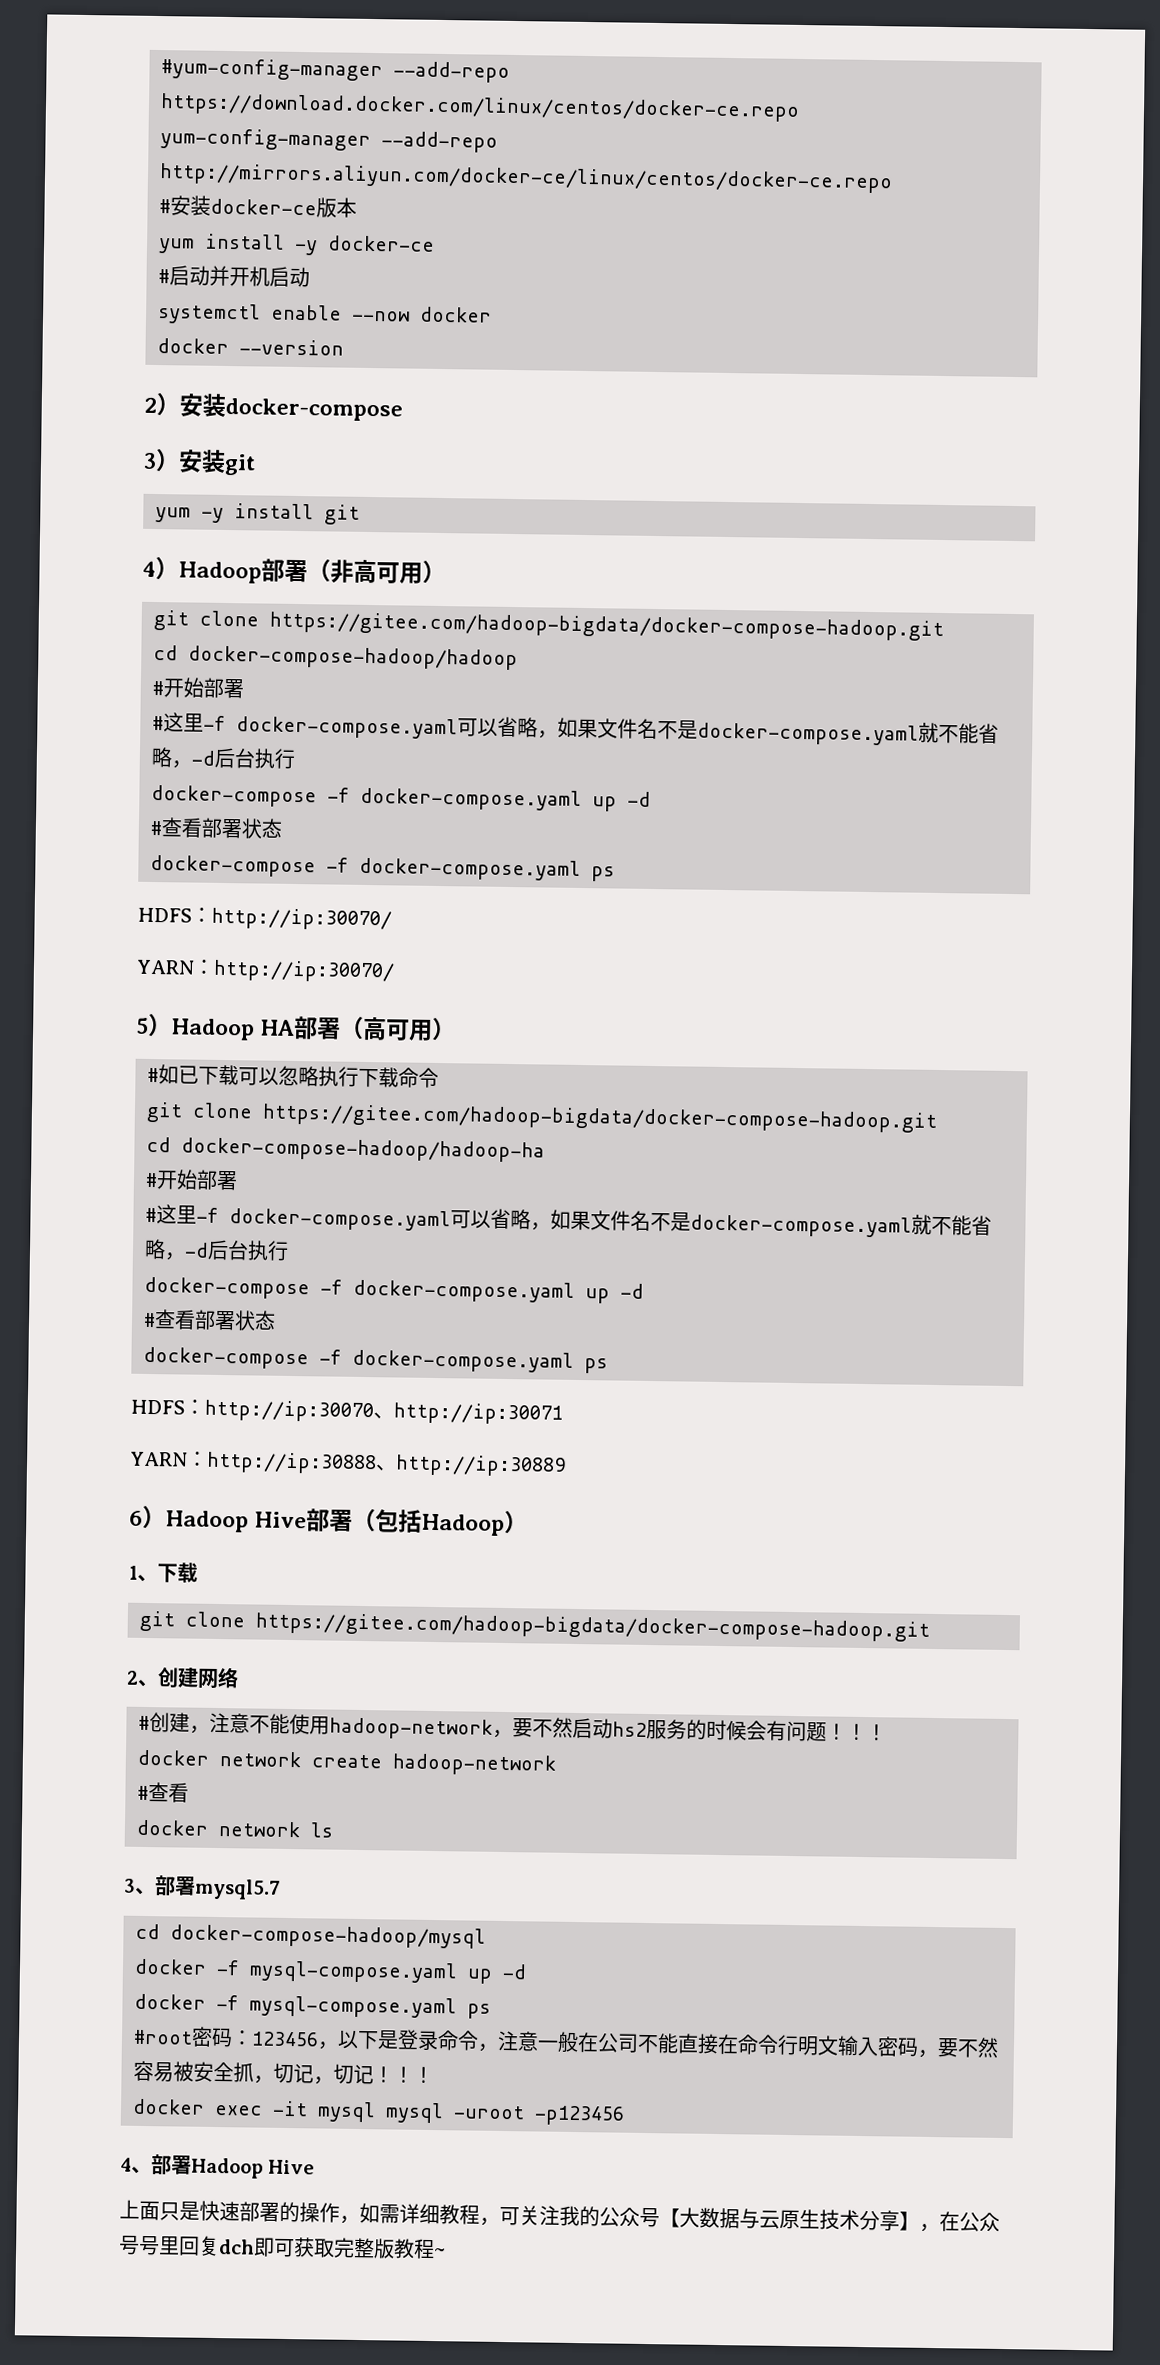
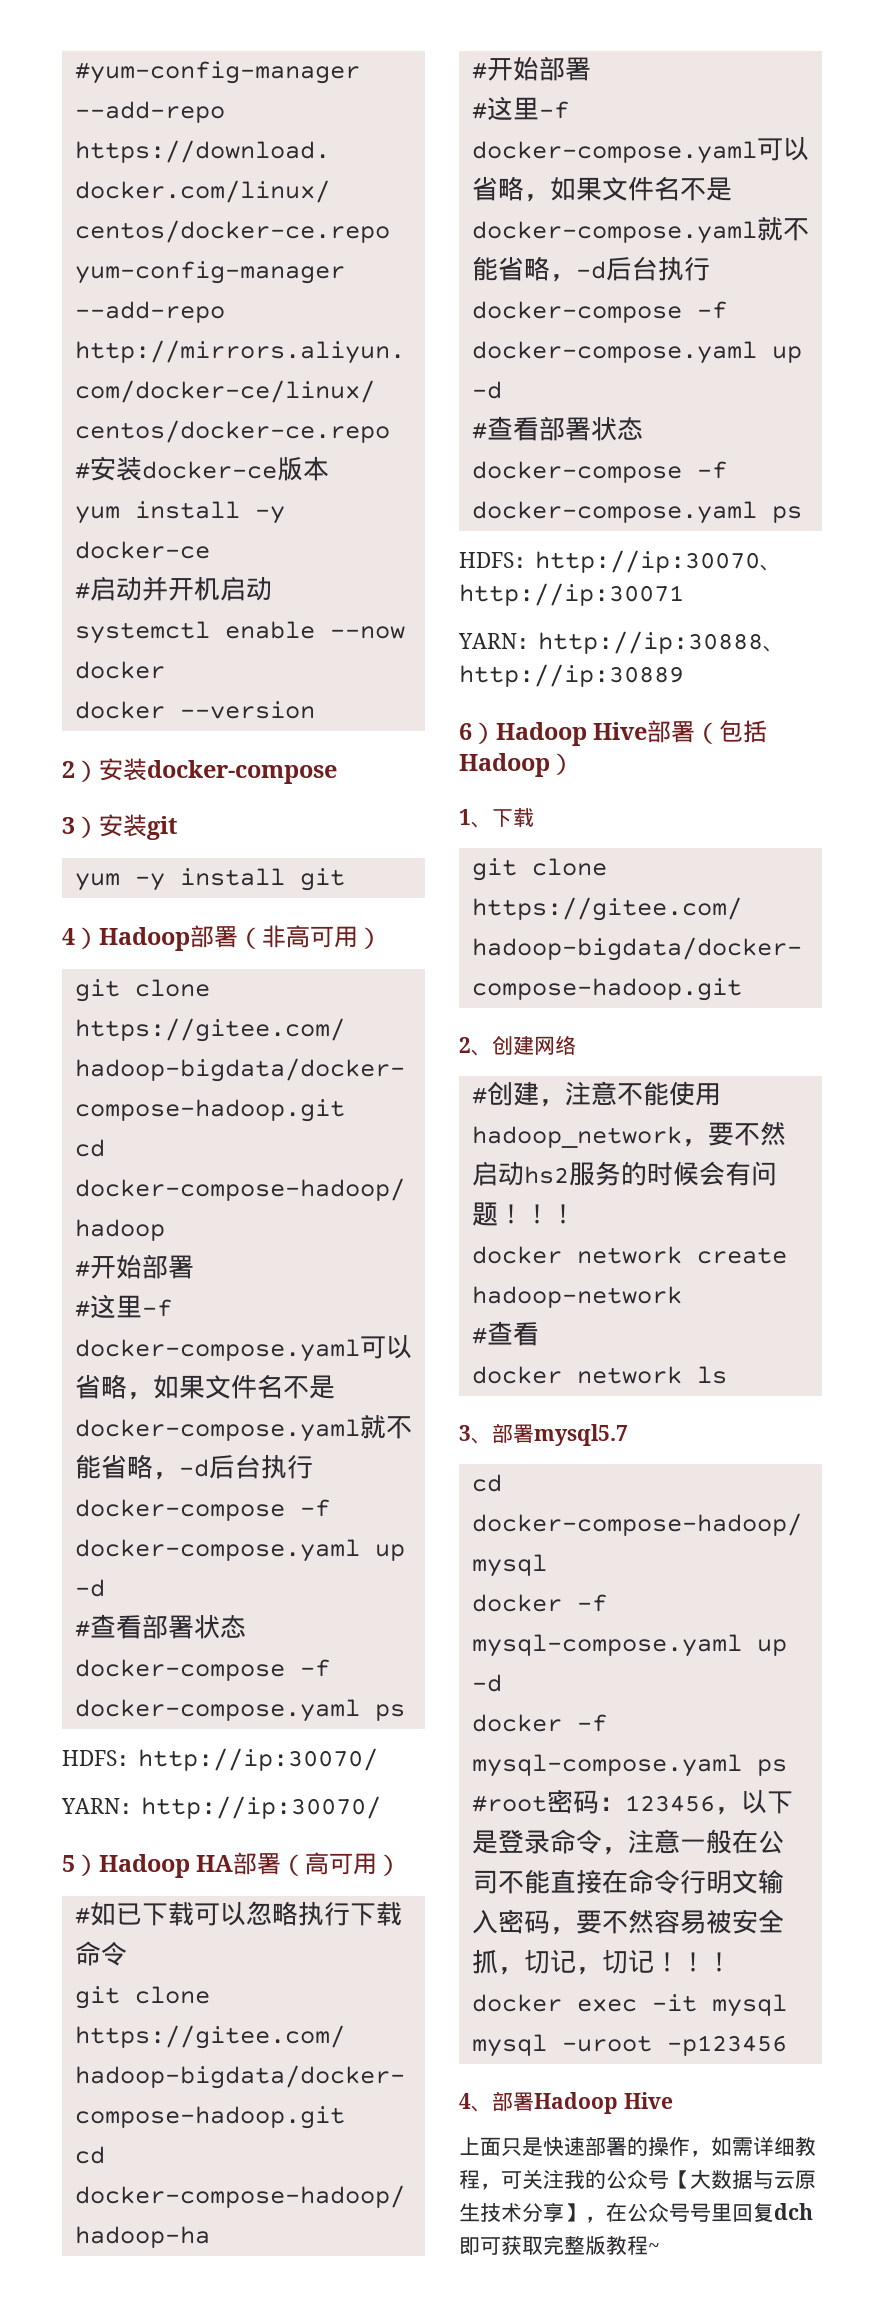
- #创建，注意不能使用hadoop-network，要不然启动hs2服务的时候会有问题！
+ #创建，注意不能使用hadoop_network，要不然启动hs2服务的时候会有问题！

